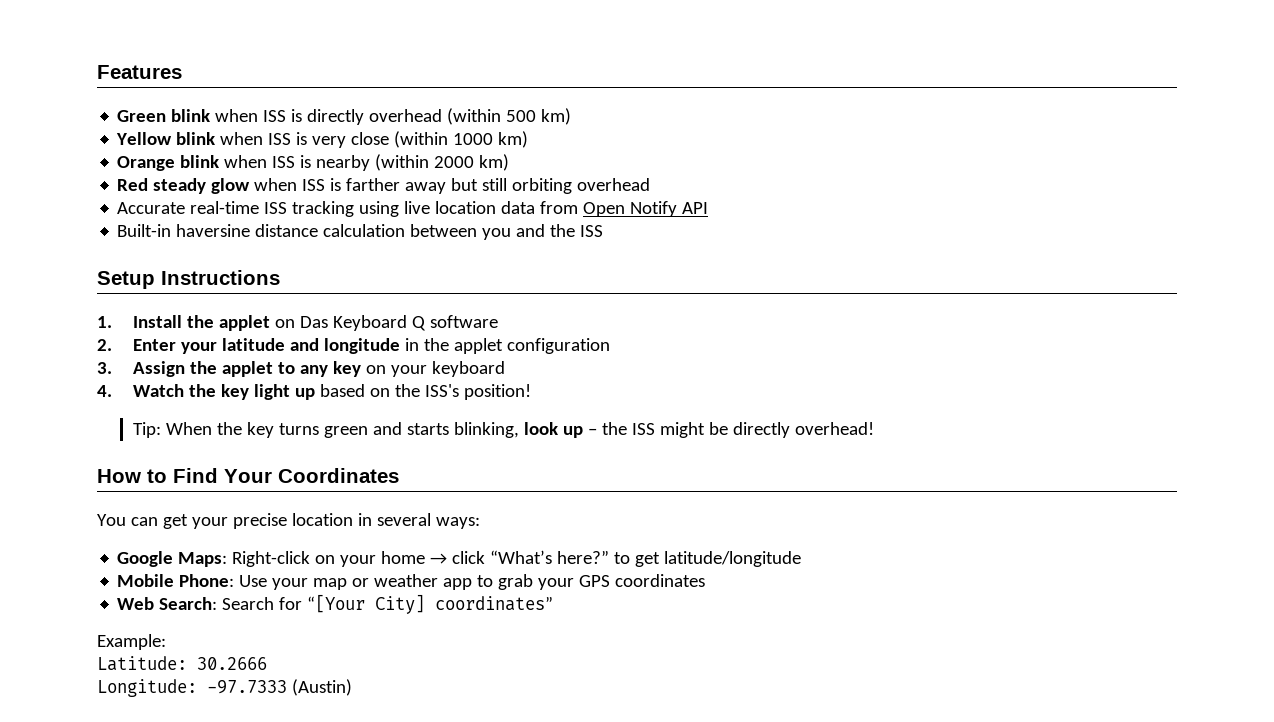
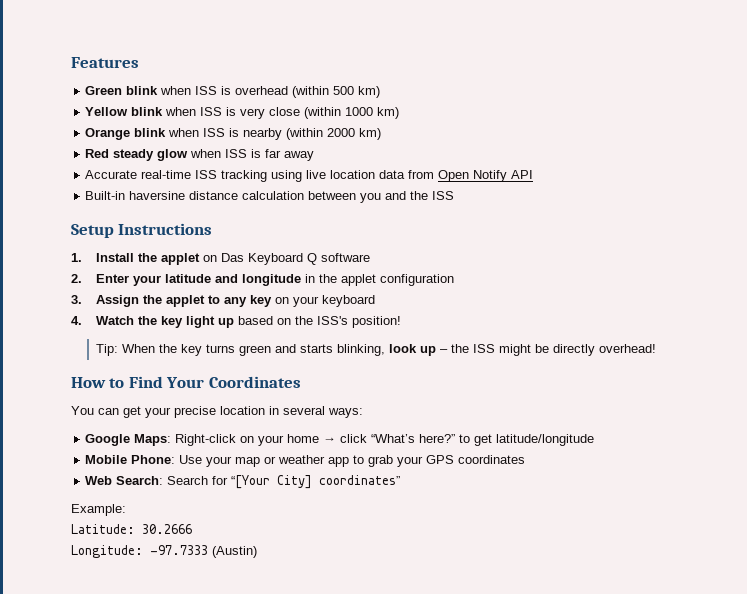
- Green blink when ISS is directly overhead (within 500 km)
+ Green blink when ISS is overhead (within 500 km)
- Red steady glow when ISS is farther away but still orbiting overhead
+ Red steady glow when ISS is far away

